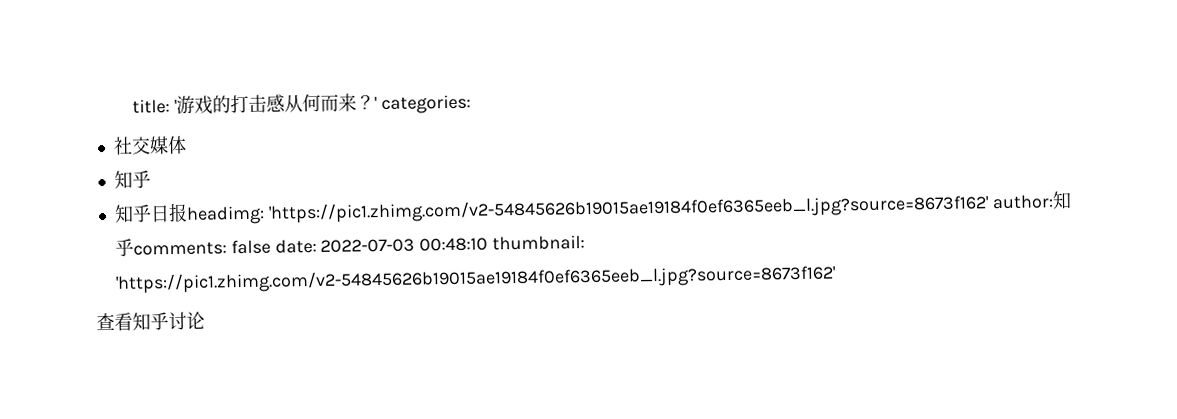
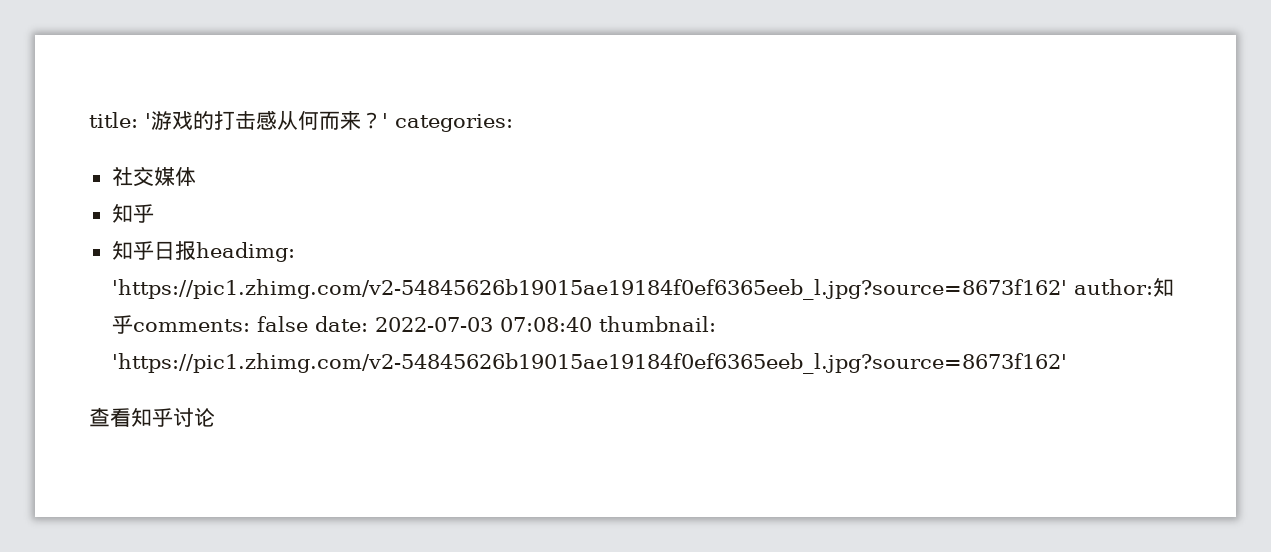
- 知乎日报headimg: 'https://pic1.zhimg.com/v2-54845626b19015ae19184f0ef6365eeb_l.jpg?source=8673f162' author:知乎comments: false date: 2022-07-03 00:48:10 thumbnail: 'https://pic1.zhimg.com/v2-54845626b19015ae19184f0ef6365eeb_l.jpg?source=8673f162'
+ 知乎日报headimg: 'https://pic1.zhimg.com/v2-54845626b19015ae19184f0ef6365eeb_l.jpg?source=8673f162' author:知乎comments: false date: 2022-07-03 07:08:40 thumbnail: 'https://pic1.zhimg.com/v2-54845626b19015ae19184f0ef6365eeb_l.jpg?source=8673f162'

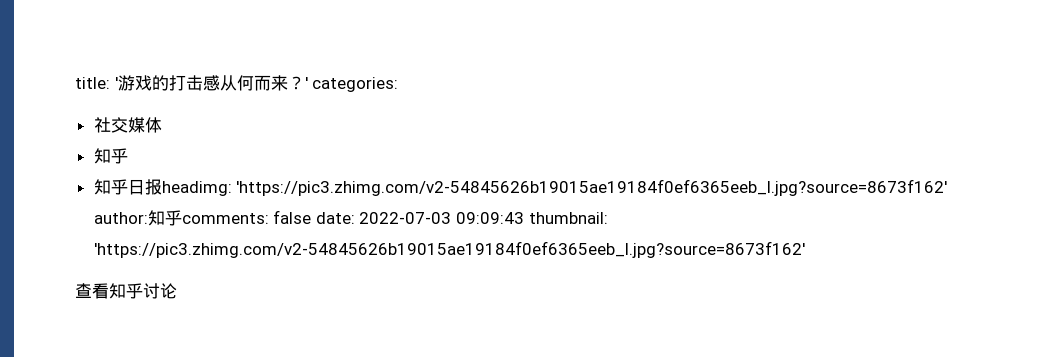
- 知乎日报headimg: 'https://pic1.zhimg.com/v2-54845626b19015ae19184f0ef6365eeb_l.jpg?source=8673f162' author:知乎comments: false date: 2022-07-03 07:08:40 thumbnail: 'https://pic1.zhimg.com/v2-54845626b19015ae19184f0ef6365eeb_l.jpg?source=8673f162'
+ 知乎日报headimg: 'https://pic3.zhimg.com/v2-54845626b19015ae19184f0ef6365eeb_l.jpg?source=8673f162' author:知乎comments: false date: 2022-07-03 09:09:43 thumbnail: 'https://pic3.zhimg.com/v2-54845626b19015ae19184f0ef6365eeb_l.jpg?source=8673f162'

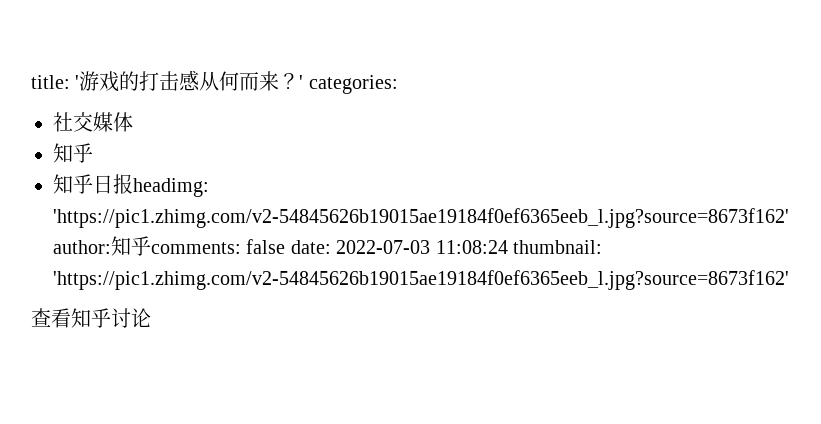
- 知乎日报headimg: 'https://pic3.zhimg.com/v2-54845626b19015ae19184f0ef6365eeb_l.jpg?source=8673f162' author:知乎comments: false date: 2022-07-03 09:09:43 thumbnail: 'https://pic3.zhimg.com/v2-54845626b19015ae19184f0ef6365eeb_l.jpg?source=8673f162'
+ 知乎日报headimg: 'https://pic1.zhimg.com/v2-54845626b19015ae19184f0ef6365eeb_l.jpg?source=8673f162' author:知乎comments: false date: 2022-07-03 11:08:24 thumbnail: 'https://pic1.zhimg.com/v2-54845626b19015ae19184f0ef6365eeb_l.jpg?source=8673f162'

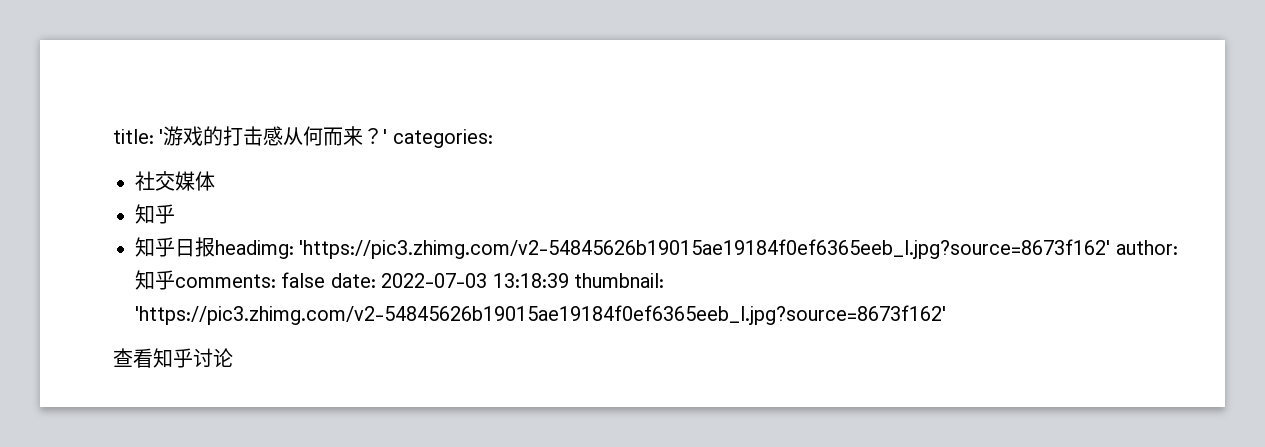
- 知乎日报headimg: 'https://pic1.zhimg.com/v2-54845626b19015ae19184f0ef6365eeb_l.jpg?source=8673f162' author:知乎comments: false date: 2022-07-03 11:08:24 thumbnail: 'https://pic1.zhimg.com/v2-54845626b19015ae19184f0ef6365eeb_l.jpg?source=8673f162'
+ 知乎日报headimg: 'https://pic3.zhimg.com/v2-54845626b19015ae19184f0ef6365eeb_l.jpg?source=8673f162' author:知乎comments: false date: 2022-07-03 13:18:39 thumbnail: 'https://pic3.zhimg.com/v2-54845626b19015ae19184f0ef6365eeb_l.jpg?source=8673f162'

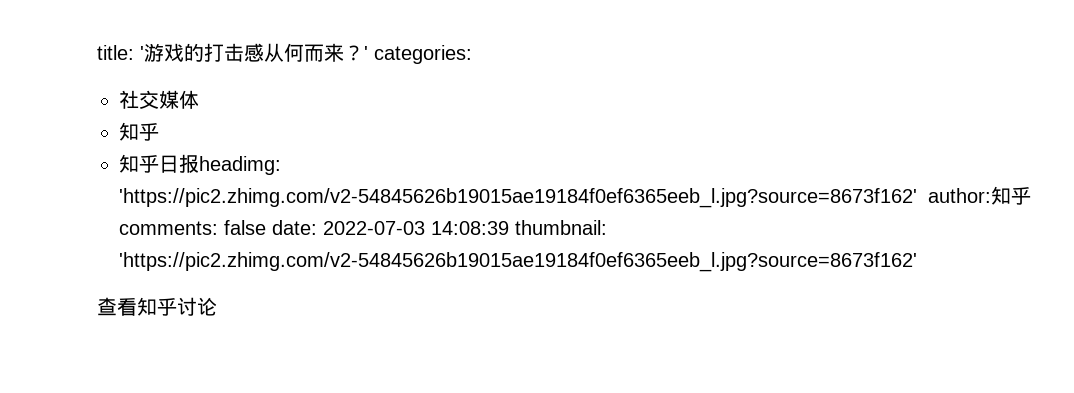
- 知乎日报headimg: 'https://pic3.zhimg.com/v2-54845626b19015ae19184f0ef6365eeb_l.jpg?source=8673f162' author:知乎comments: false date: 2022-07-03 13:18:39 thumbnail: 'https://pic3.zhimg.com/v2-54845626b19015ae19184f0ef6365eeb_l.jpg?source=8673f162'
+ 知乎日报headimg: 'https://pic2.zhimg.com/v2-54845626b19015ae19184f0ef6365eeb_l.jpg?source=8673f162' author:知乎comments: false date: 2022-07-03 14:08:39 thumbnail: 'https://pic2.zhimg.com/v2-54845626b19015ae19184f0ef6365eeb_l.jpg?source=8673f162'

